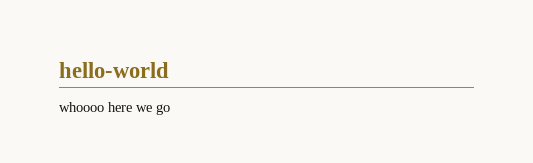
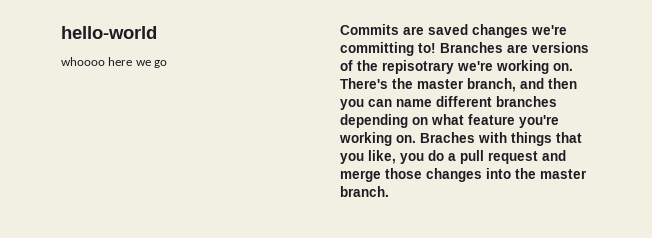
+ Commits are saved changes we're committing to! Branches are versions of the repisotrary we're working on. There's the master branch, and then you can name different branches depending on what feature you're working on. Braches with things that you like, you do a pull request and merge those changes into the master branch.

